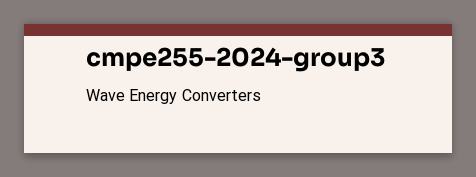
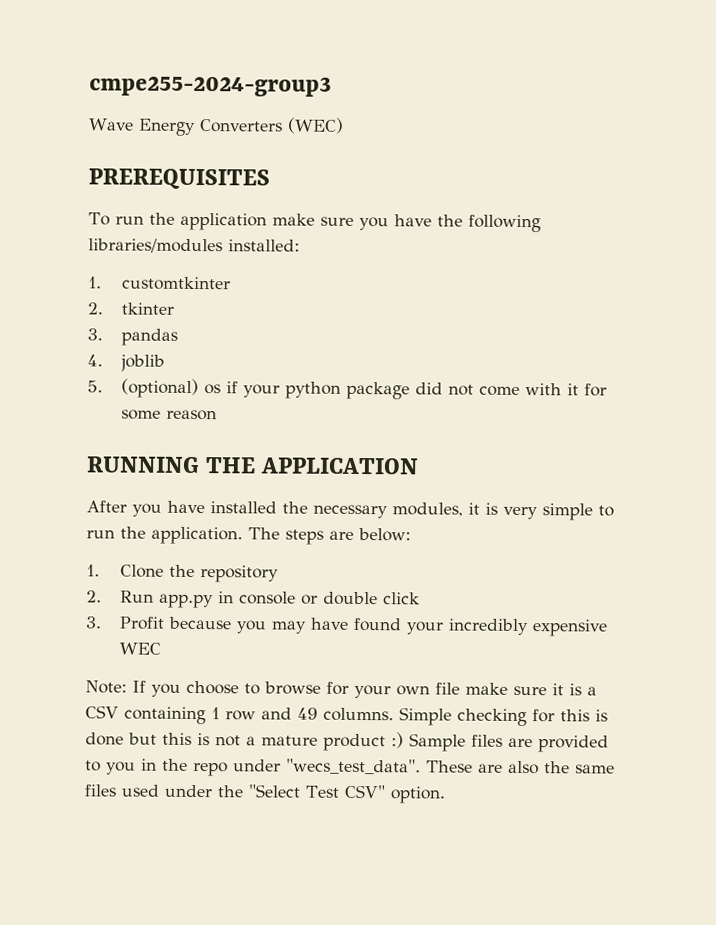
- Wave Energy Converters
+ Wave Energy Converters (WEC)
+ PREREQUISITES
+ To run the application make sure you have the following libraries/modules installed:
+ 1. customtkinter
+ 2. tkinter
+ 3. pandas
+ 4. joblib
+ 5. (optional) os if your python package did not come with it for some reason
+ RUNNING THE APPLICATION
+ After you have installed the necessary modules, it is very simple to run the application. The steps are below:
+ 1. Clone the repository
+ 2. Run app.py in console or double click
+ 3. Profit because you may have found your incredibly expensive WEC
+ Note: If you choose to browse for your own file make sure it is a CSV containing 1 row and 49 columns. Simple checking for this is done but this is not a mature product :) Sample files are provided to you in the repo under "wecs_test_data". These are also the same files used under the "Select Test CSV" option.

